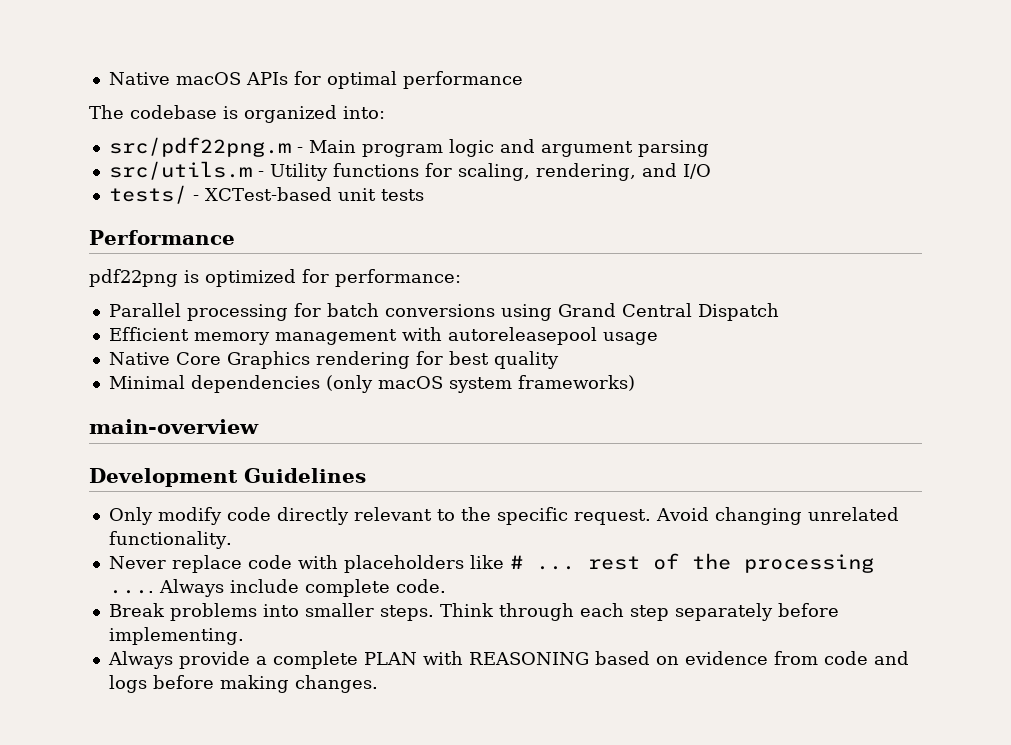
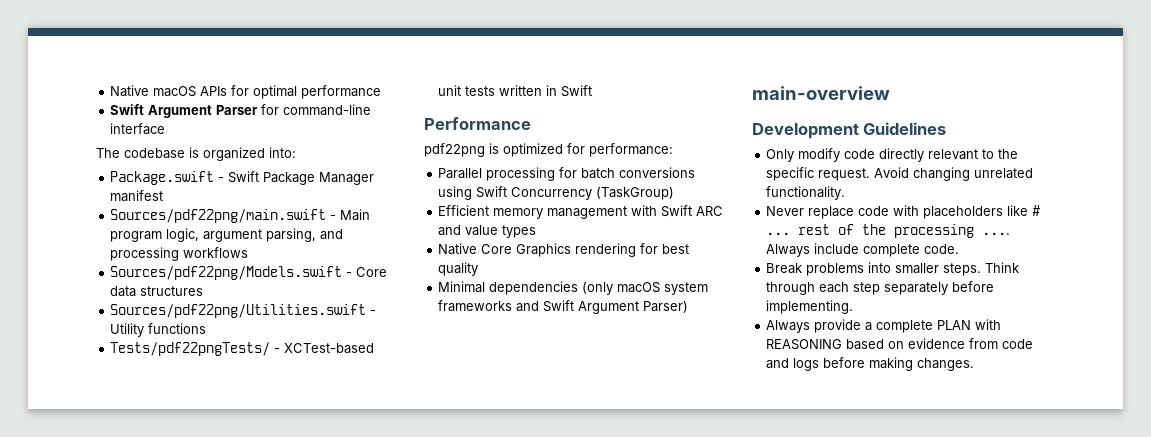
+ Swift Argument Parser for command-line interface
- src/pdf22png.m - Main program logic and argument parsing
- src/utils.m - Utility functions for scaling, rendering, and I/O
- tests/ - XCTest-based unit tests
+ Package.swift - Swift Package Manager manifest
+ Sources/pdf22png/main.swift - Main program logic, argument parsing, and processing workflows
+ Sources/pdf22png/Models.swift - Core data structures
+ Sources/pdf22png/Utilities.swift - Utility functions
+ Tests/pdf22pngTests/ - XCTest-based unit tests written in Swift
- Parallel processing for batch conversions using Grand Central Dispatch
+ Parallel processing for batch conversions using Swift Concurrency (TaskGroup)
- Efficient memory management with autoreleasepool usage
+ Efficient memory management with Swift ARC and value types
- Minimal dependencies (only macOS system frameworks)
+ Minimal dependencies (only macOS system frameworks and Swift Argument Parser)

